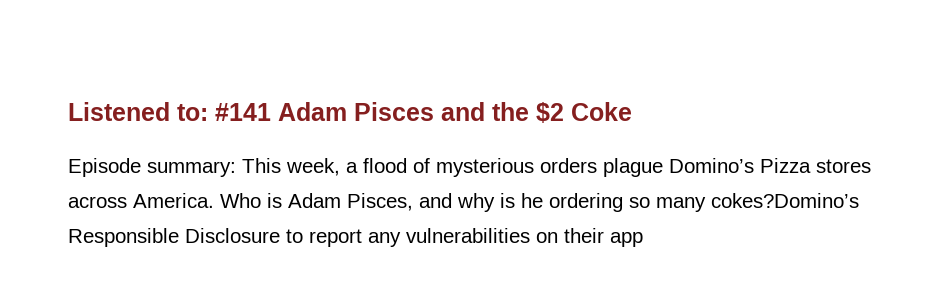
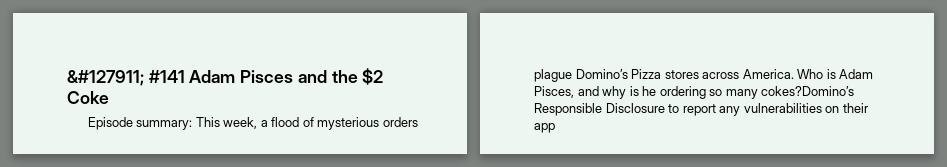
- Listened to: #141 Adam Pisces and the $2 Coke
+ &#127911; #141 Adam Pisces and the $2 Coke

